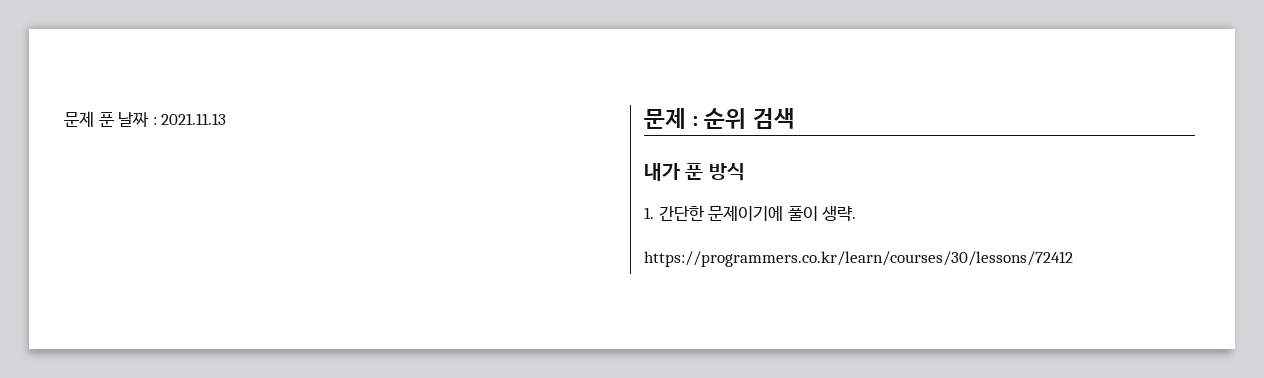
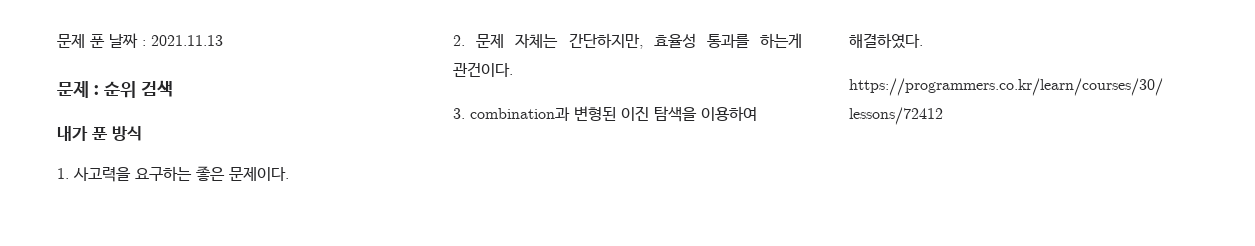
- 1. 간단한 문제이기에 풀이 생략.
+ 1. 사고력을 요구하는 좋은 문제이다.
+ 2. 문제 자체는 간단하지만, 효율성 통과를 하는게 관건이다.
+ 3. combination과 변형된 이진 탐색을 이용하여 해결하였다.

